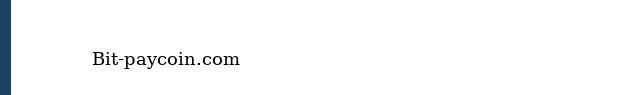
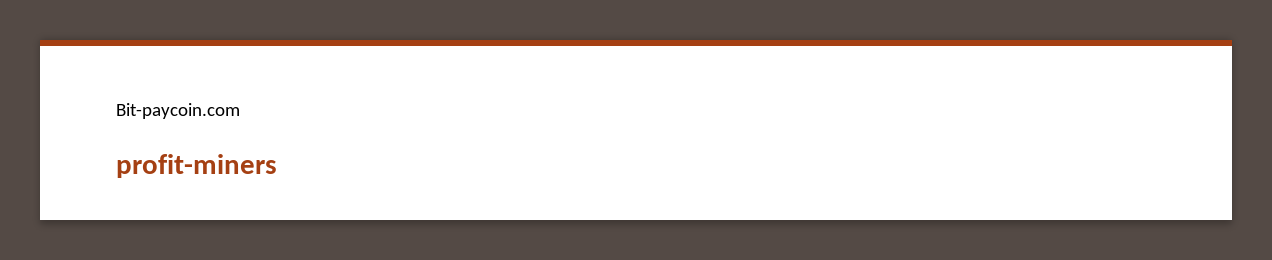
+ profit-miners

